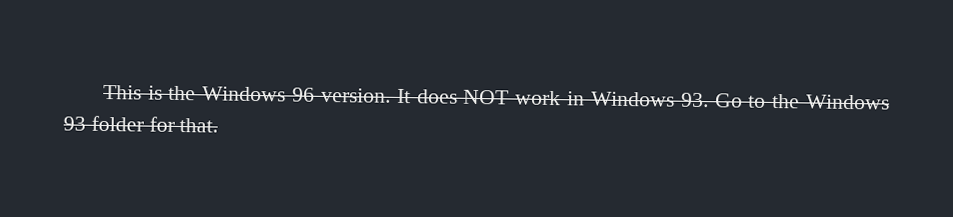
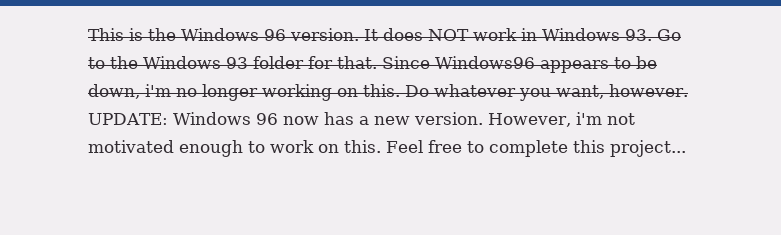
+ Since Windows96 appears to be down, i'm no longer working on this. Do whatever you want, however. UPDATE: Windows 96 now has a new version. However, i'm not motivated enough to work on this. Feel free to complete this project...

